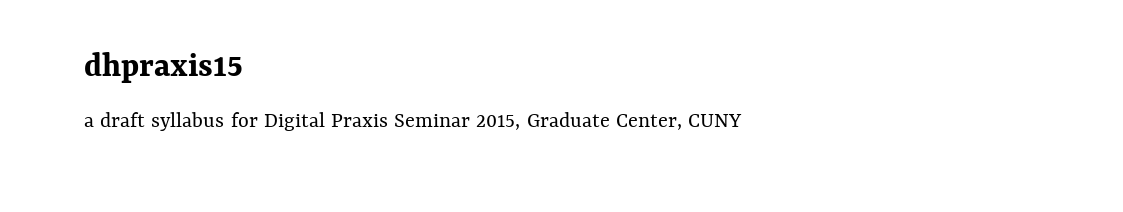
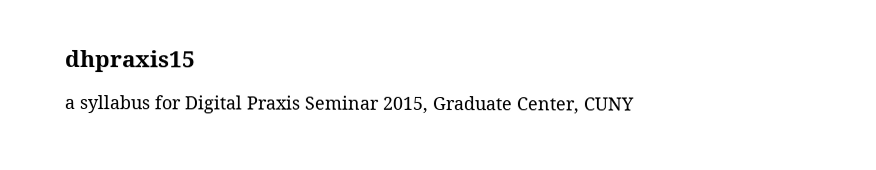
- a draft syllabus for Digital Praxis Seminar 2015, Graduate Center, CUNY
+ a syllabus for Digital Praxis Seminar 2015, Graduate Center, CUNY

